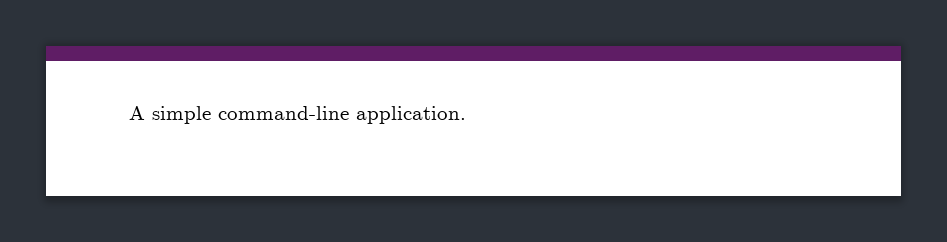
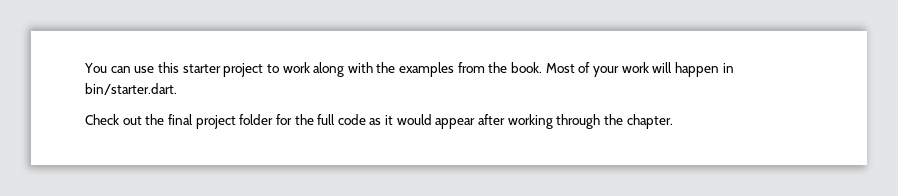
- A simple command-line application.
+ You can use this starter project to work along with the examples from the book. Most of your work will happen in bin/starter.dart.
+ Check out the final project folder for the full code as it would appear after working through the chapter.

